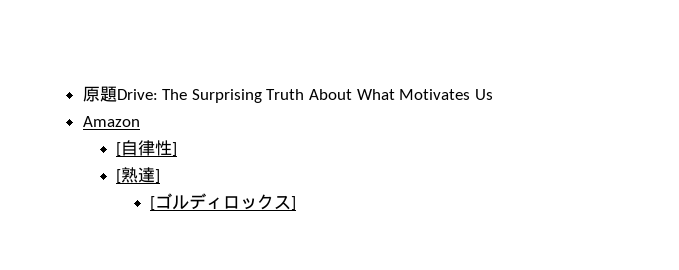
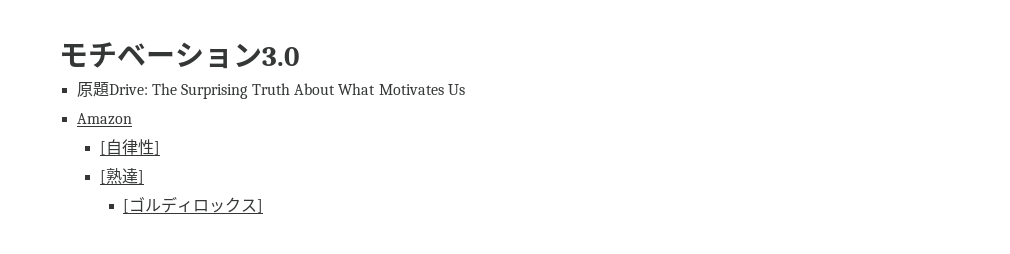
+ モチベーション3.0

